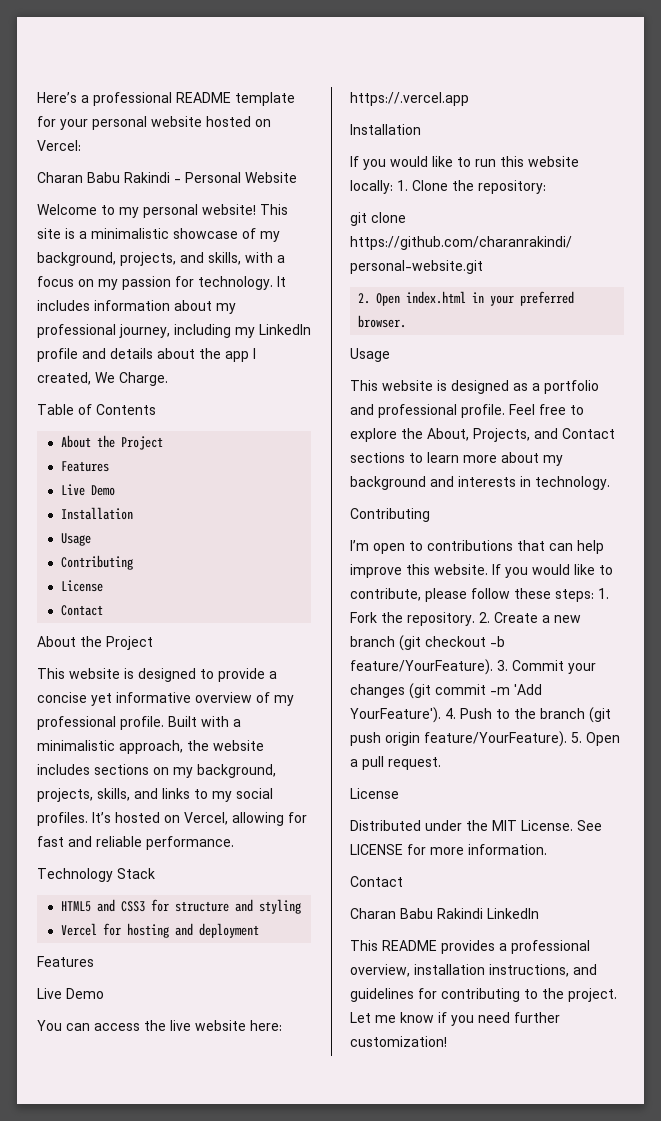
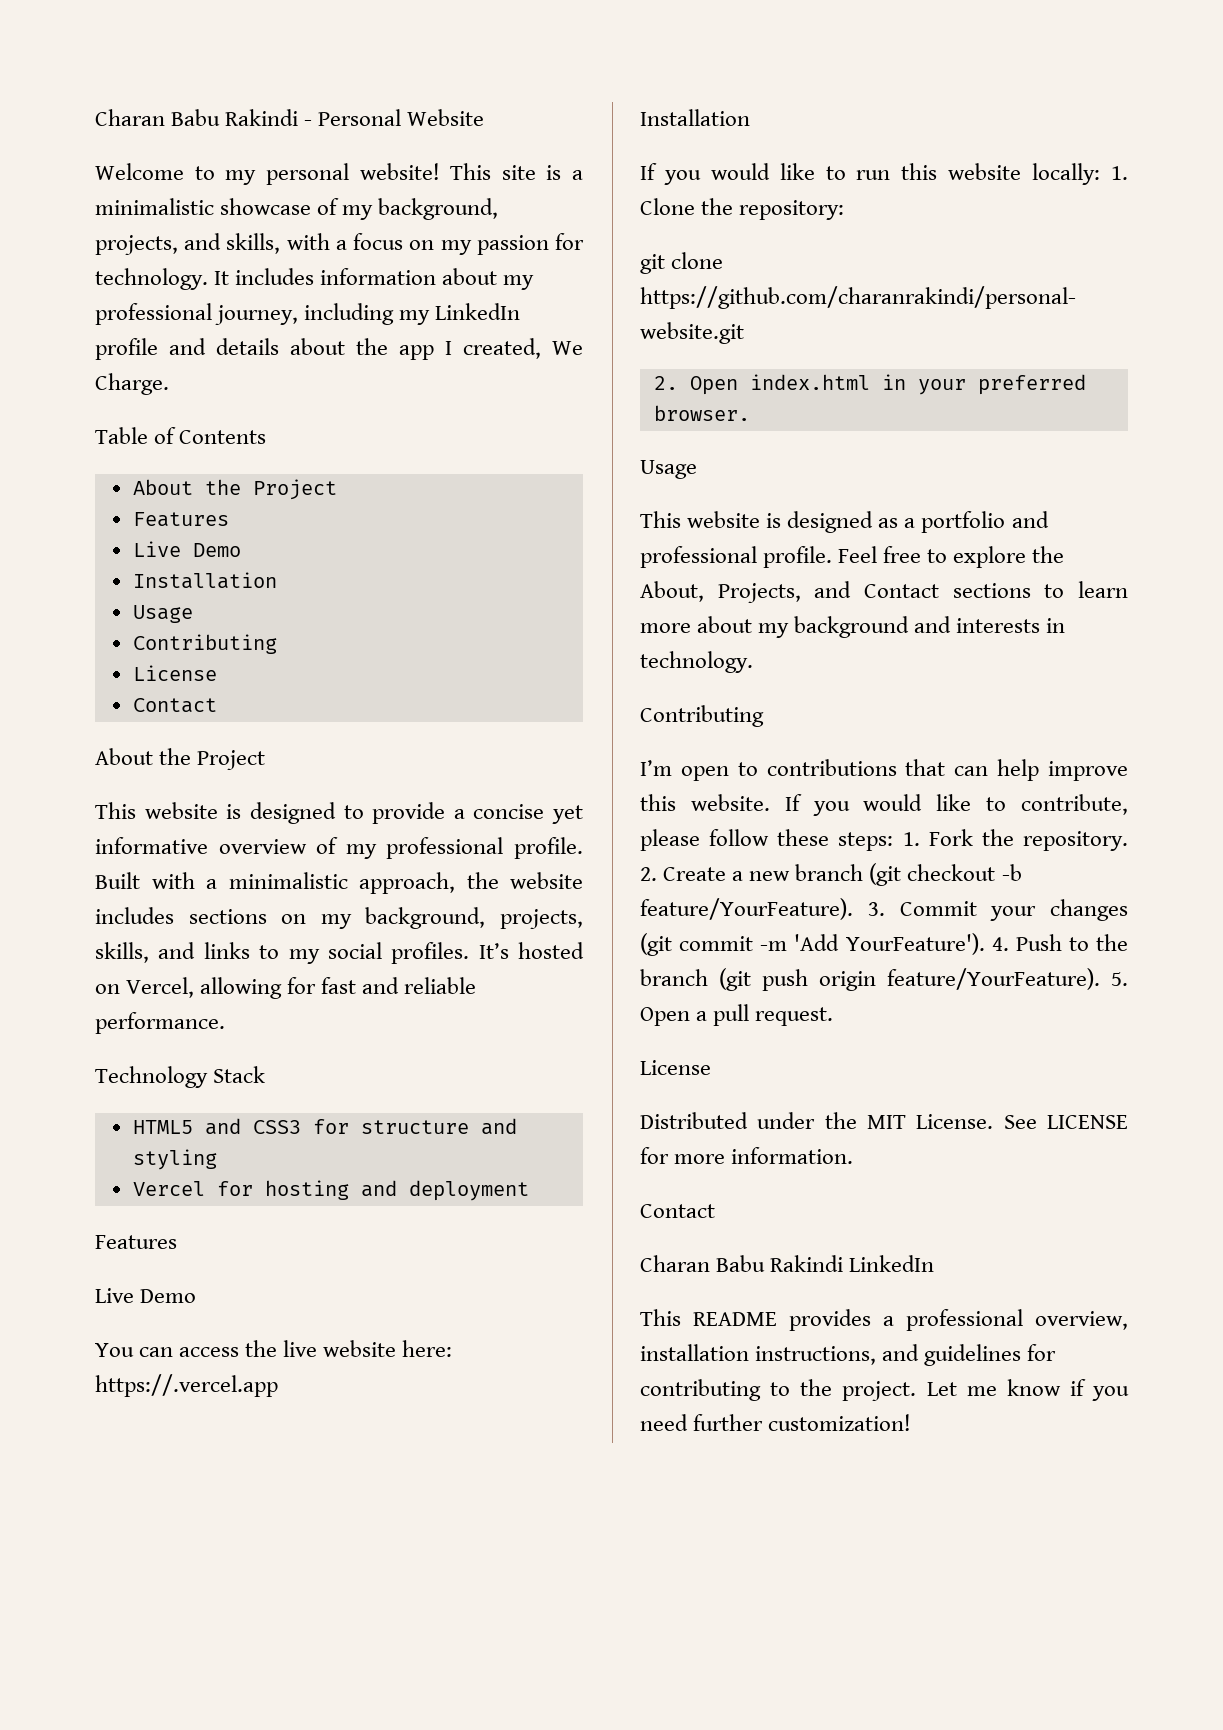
- Here’s a professional README template for your personal website hosted on Vercel:

